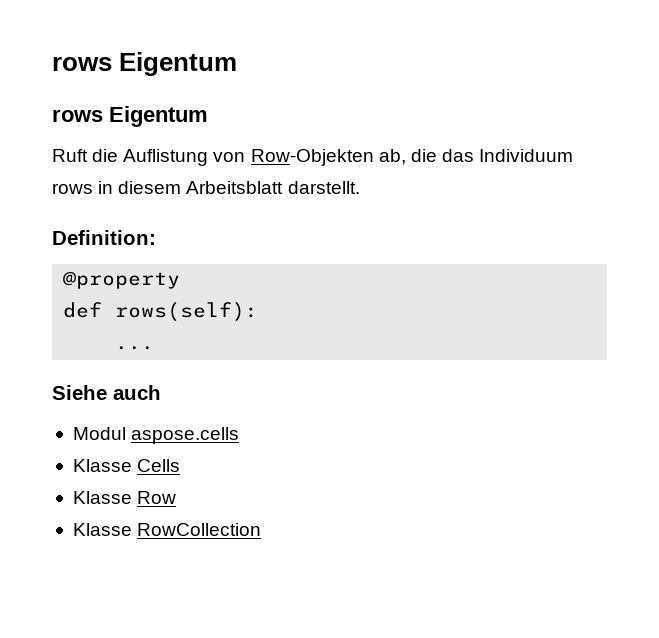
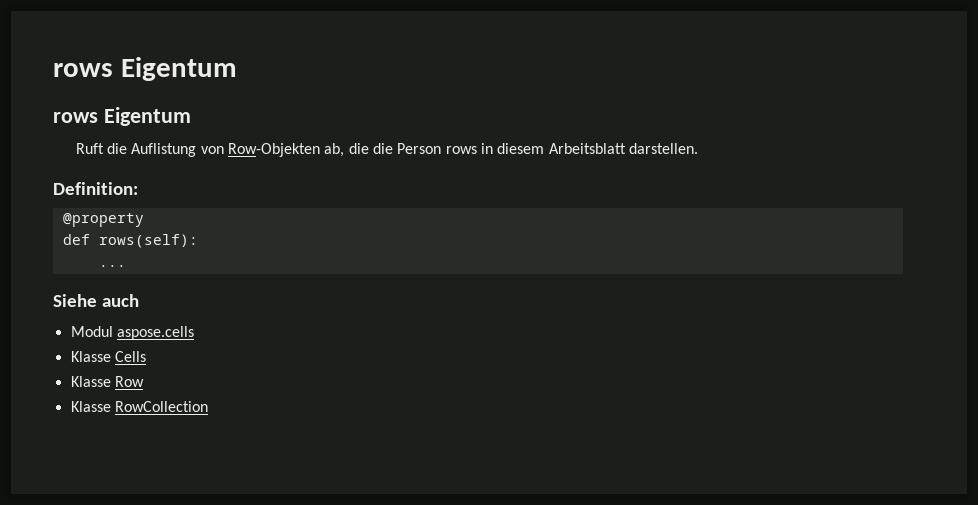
- Ruft die Auflistung von Row-Objekten ab, die das Individuum rows in diesem Arbeitsblatt darstellt.
+ Ruft die Auflistung von Row-Objekten ab, die die Person rows in diesem Arbeitsblatt darstellen.

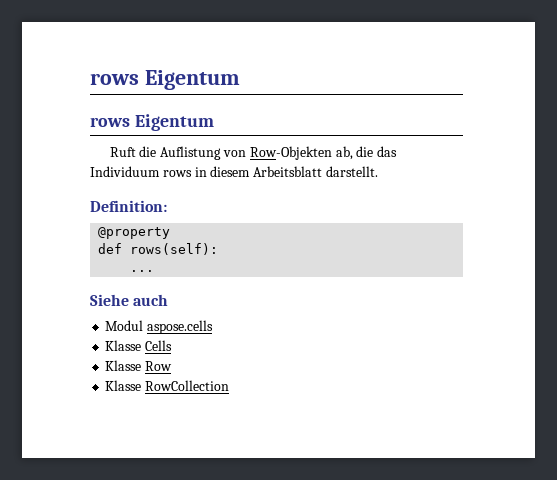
- Ruft die Auflistung von Row-Objekten ab, die die Person rows in diesem Arbeitsblatt darstellen.
+ Ruft die Auflistung von Row-Objekten ab, die das Individuum rows in diesem Arbeitsblatt darstellt.

